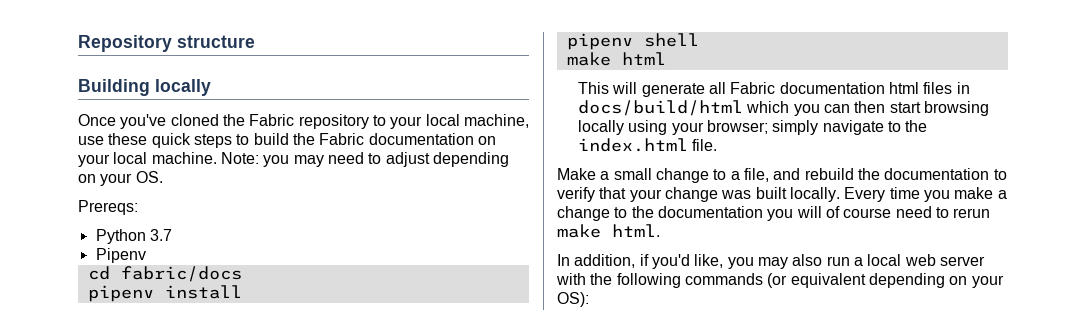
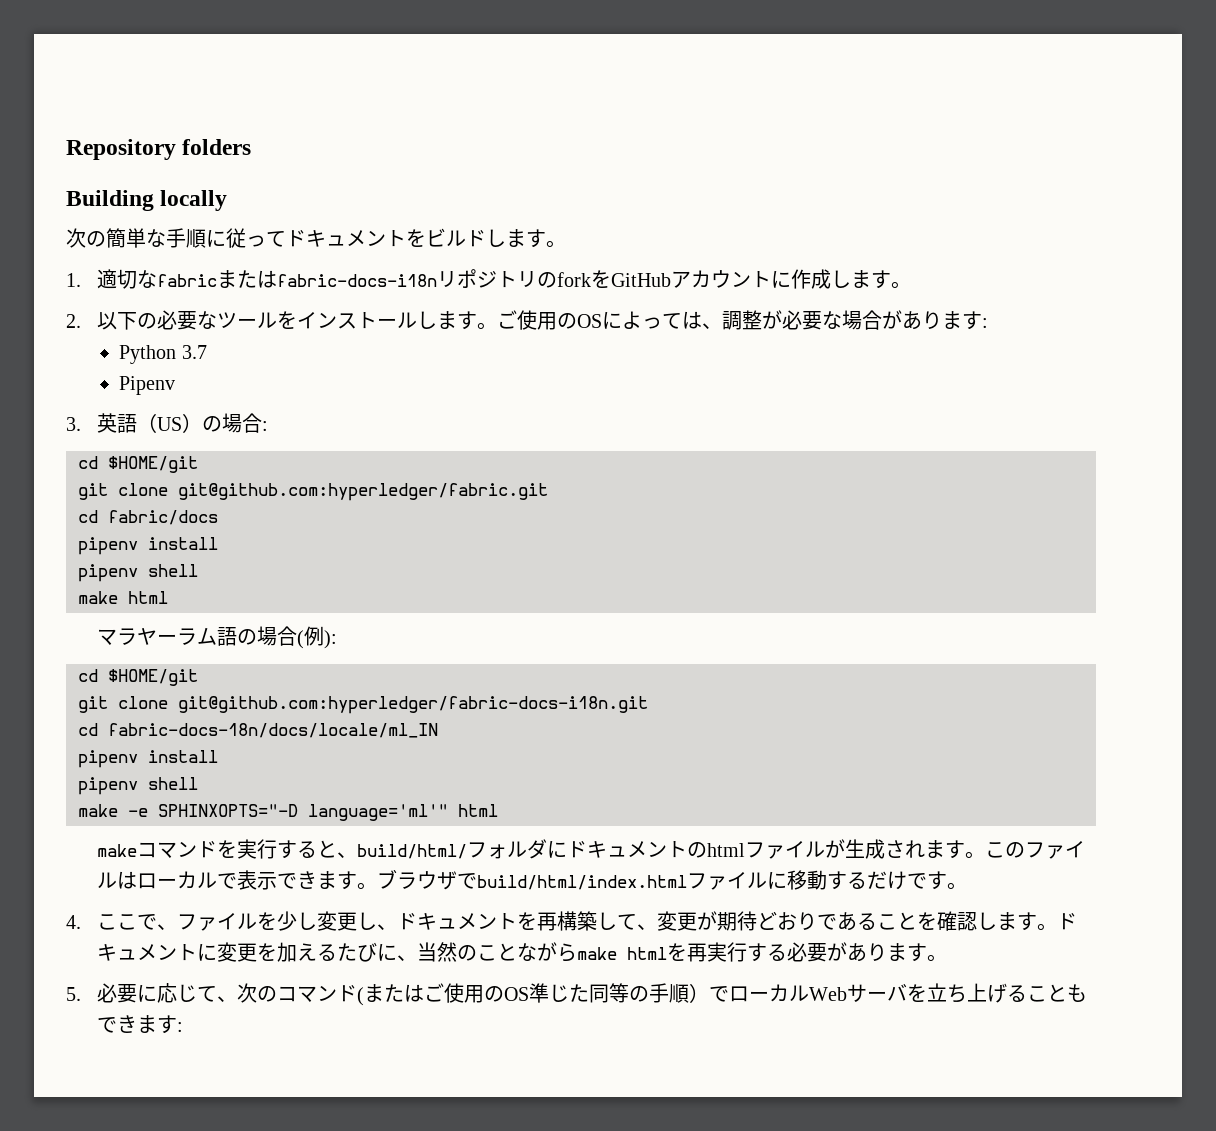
- Repository structure
+ Repository folders
- Once you've cloned the Fabric repository to your local machine, use these quick steps to build the Fabric documentation on your local machine. Note: you may need to adjust depending on your OS.
- Prereqs:
+ 次の簡単な手順に従ってドキュメントをビルドします。
+ 1.適切なfabricまたはfabric-docs-i18nリポジトリのforkをGitHubアカウントに作成します。
+ 2.以下の必要なツールをインストールします。ご使用のOSによっては、調整が必要な場合があります:
  Python 3.7
  Pipenv
+ 3.英語（US）の場合:
+ cd $HOME/git
+ git clone git@github.com:hyperledger/fabric.git
- This will generate all Fabric documentation html files in docs/build/html which you can then start browsing locally using your browser; simply navigate to the index.html file.
- Make a small change to a file, and rebuild the documentation to verify that your change was built locally. Every time you make a change to the documentation you will of course need to rerun make html.
- In addition, if you'd like, you may also run a local web server with the following commands (or equivalent depending on your OS):
+ マラヤーラム語の場合(例):
+ cd $HOME/git
+ git clone git@github.com:hyperledger/fabric-docs-i18n.git
+ cd fabric-docs-18n/docs/locale/ml_IN
+ pipenv install
+ pipenv shell
+ make -e SPHINXOPTS="-D language='ml'" html
+ makeコマンドを実行すると、build/html/フォルダにドキュメントのhtmlファイルが生成されます。このファイルはローカルで表示できます。ブラウザでbuild/html/index.htmlファイルに移動するだけです。
+ 4.ここで、ファイルを少し変更し、ドキュメントを再構築して、変更が期待どおりであることを確認します。ドキュメントに変更を加えるたびに、当然のことながらmake htmlを再実行する必要があります。
+ 5.必要に応じて、次のコマンド(またはご使用のOS準じた同等の手順）でローカルWebサーバを立ち上げることもできます:

